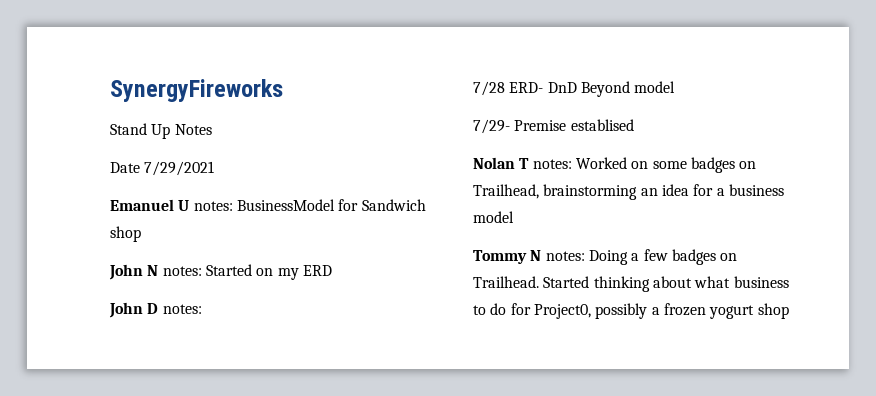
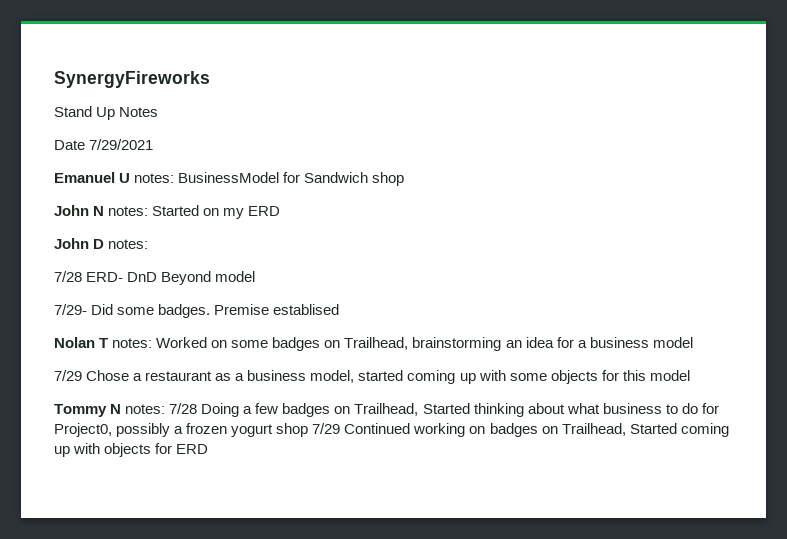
- 7/29- Premise establised
+ 7/29- Did some badges. Premise establised
+ 7/29 Chose a restaurant as a business model, started coming up with some objects for this model
- Tommy N notes: Doing a few badges on Trailhead. Started thinking about what business to do for Project0, possibly a frozen yogurt shop
+ Tommy N notes: 7/28 Doing a few badges on Trailhead, Started thinking about what business to do for Project0, possibly a frozen yogurt shop 7/29 Continued working on badges on Trailhead, Started coming up with objects for ERD

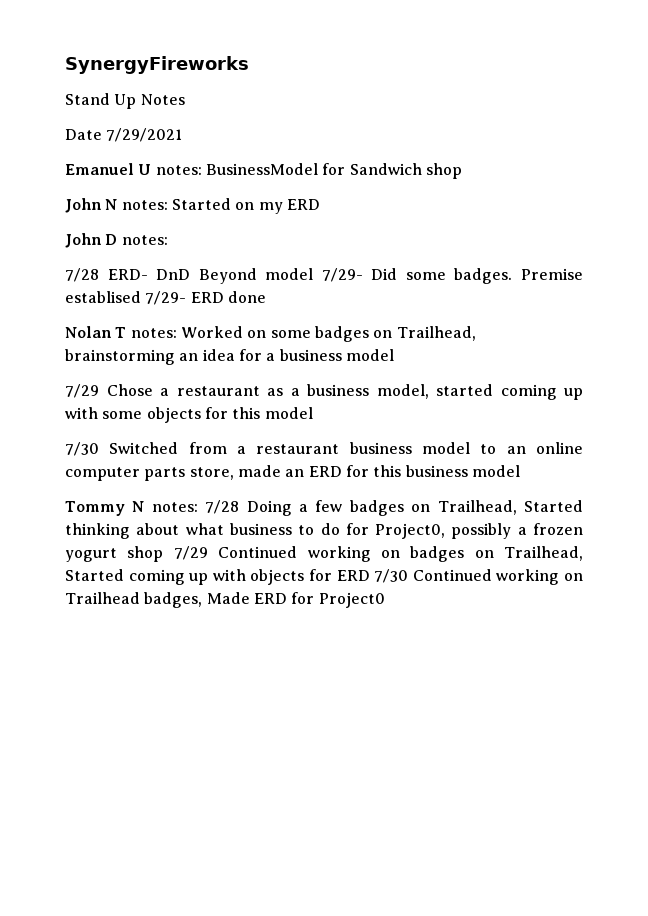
- 7/28 ERD- DnD Beyond model
- 7/29- Did some badges.
+ 7/28 ERD- DnD Beyond model 7/29- Did some badges.
- Premise establised
+ Premise establised 7/29- ERD done
+ 7/30 Switched from a restaurant business model to an online computer parts store, made an ERD for this business model
- Tommy N notes: 7/28 Doing a few badges on Trailhead, Started thinking about what business to do for Project0, possibly a frozen yogurt shop 7/29 Continued working on badges on Trailhead, Started coming up with objects for ERD
+ Tommy N notes: 7/28 Doing a few badges on Trailhead, Started thinking about what business to do for Project0, possibly a frozen yogurt shop 7/29 Continued working on badges on Trailhead, Started coming up with objects for ERD 7/30 Continued working on Trailhead badges, Made ERD for Project0

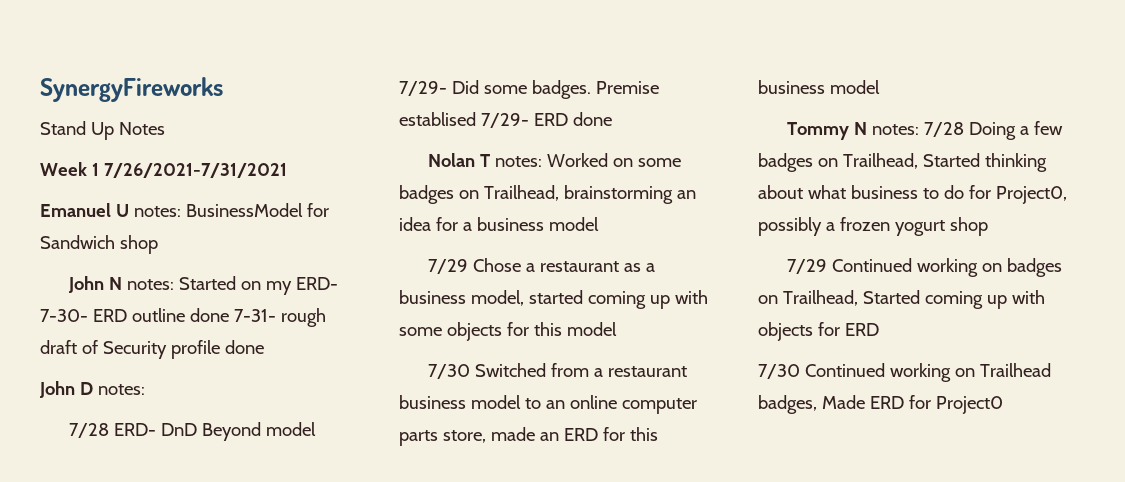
- Date 7/29/2021
+ Week 1 7/26/2021-7/31/2021
- John N notes: Started on my ERD
+ John N notes: Started on my ERD- 7-30- ERD outline done 7-31- rough draft of Security profile done
- Tommy N notes: 7/28 Doing a few badges on Trailhead, Started thinking about what business to do for Project0, possibly a frozen yogurt shop 7/29 Continued working on badges on Trailhead, Started coming up with objects for ERD 7/30 Continued working on Trailhead badges, Made ERD for Project0
+ Tommy N notes: 7/28 Doing a few badges on Trailhead, Started thinking about what business to do for Project0, possibly a frozen yogurt shop
+ 7/29 Continued working on badges on Trailhead, Started coming up with objects for ERD
+ 7/30 Continued working on Trailhead badges, Made ERD for Project0

